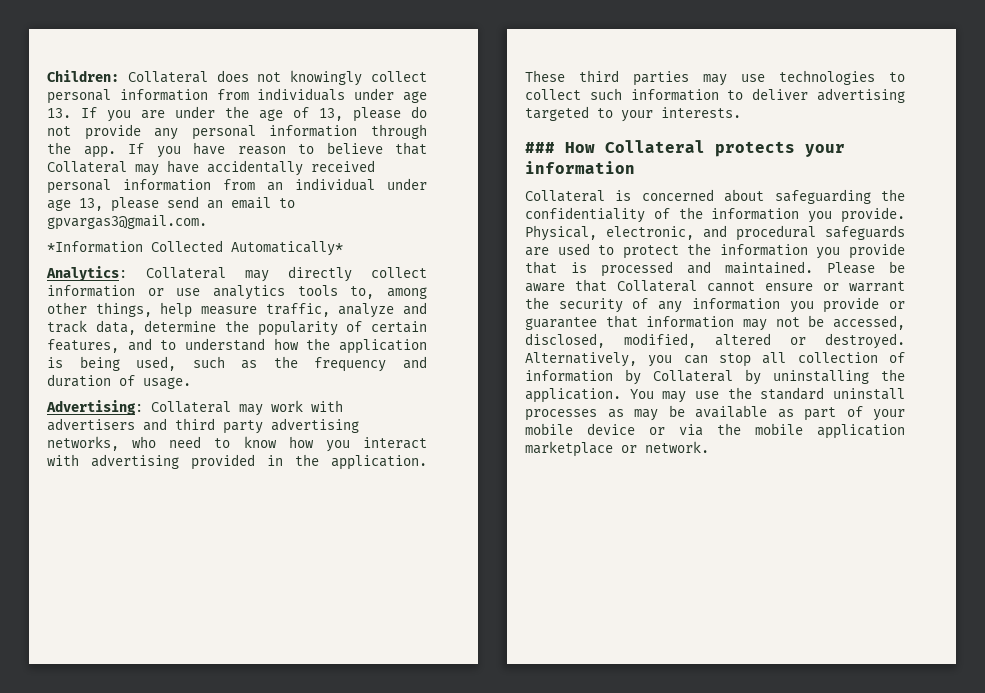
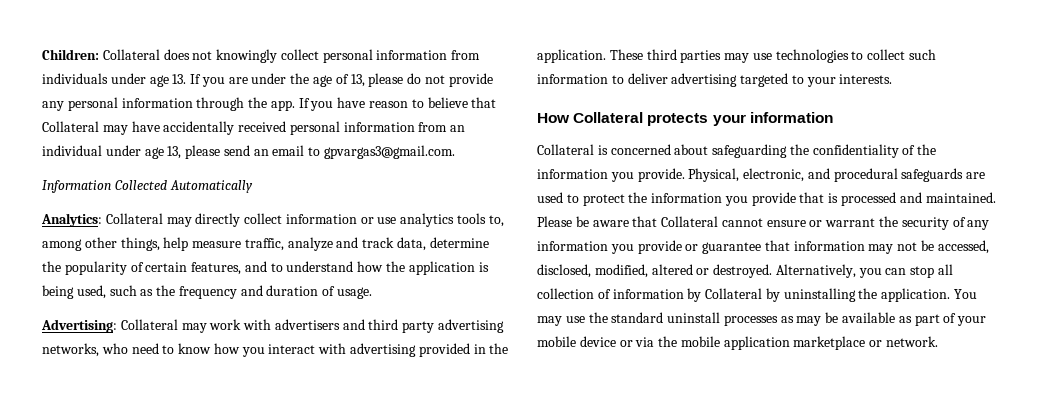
- *Information Collected Automatically*
+ Information Collected Automatically
- ### How Collateral protects your information
+ How Collateral protects your information

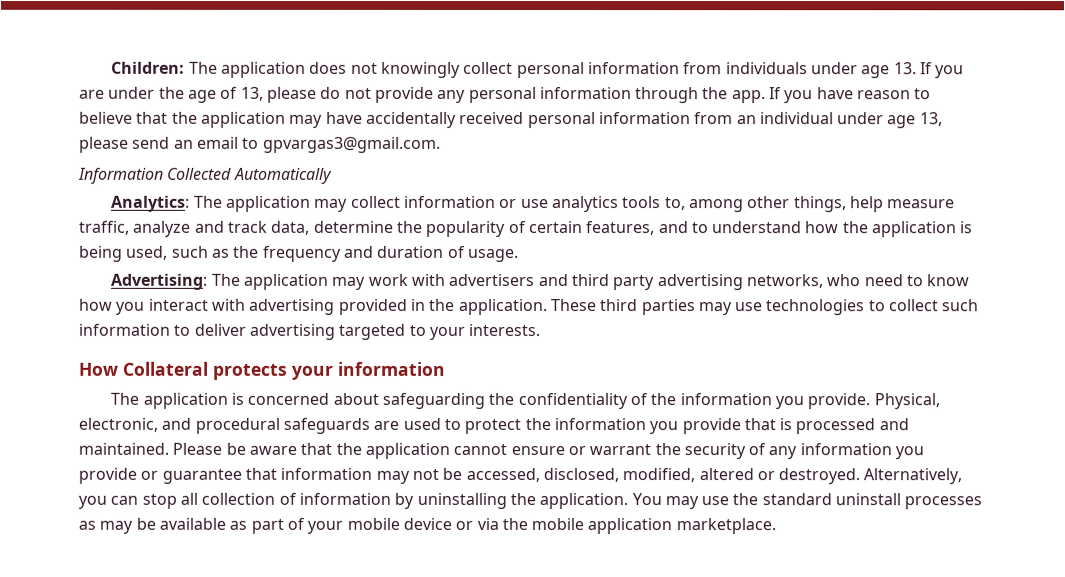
- Children: Collateral does not knowingly collect personal information from individuals under age 13. If you are under the age of 13, please do not provide any personal information through the app.
+ Children: The application does not knowingly collect personal information from individuals under age 13. If you are under the age of 13, please do not provide any personal information through the app.
- If you have reason to believe that Collateral may have accidentally received personal information from an individual under age 13, please send an email to gpvargas3@gmail.com.
+ If you have reason to believe that the application may have accidentally received personal information from an individual under age 13, please send an email to gpvargas3@gmail.com.
- Analytics: Collateral may directly collect information or use analytics tools to, among other things, help measure traffic, analyze and track data, determine the popularity of certain features, and to understand how the application is being used, such as the frequency and duration of usage.
+ Analytics: The application may collect information or use analytics tools to, among other things, help measure traffic, analyze and track data, determine the popularity of certain features, and to understand how the application is being used, such as the frequency and duration of usage.
- Advertising: Collateral may work with advertisers and third party advertising networks, who need to know how you interact with advertising provided in the application.
+ Advertising: The application may work with advertisers and third party advertising networks, who need to know how you interact with advertising provided in the application.
- Collateral is concerned about safeguarding the confidentiality of the information you provide.
+ The application is concerned about safeguarding the confidentiality of the information you provide.
- Please be aware that Collateral cannot ensure or warrant the security of any information you provide or guarantee that information may not be accessed, disclosed, modified, altered or destroyed.
+ Please be aware that the application cannot ensure or warrant the security of any information you provide or guarantee that information may not be accessed, disclosed, modified, altered or destroyed.
- Alternatively, you can stop all collection of information by Collateral by uninstalling the application.
+ Alternatively, you can stop all collection of information by uninstalling the application.
- You may use the standard uninstall processes as may be available as part of your mobile device or via the mobile application marketplace or network.
+ You may use the standard uninstall processes as may be available as part of your mobile device or via the mobile application marketplace.

